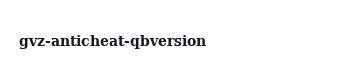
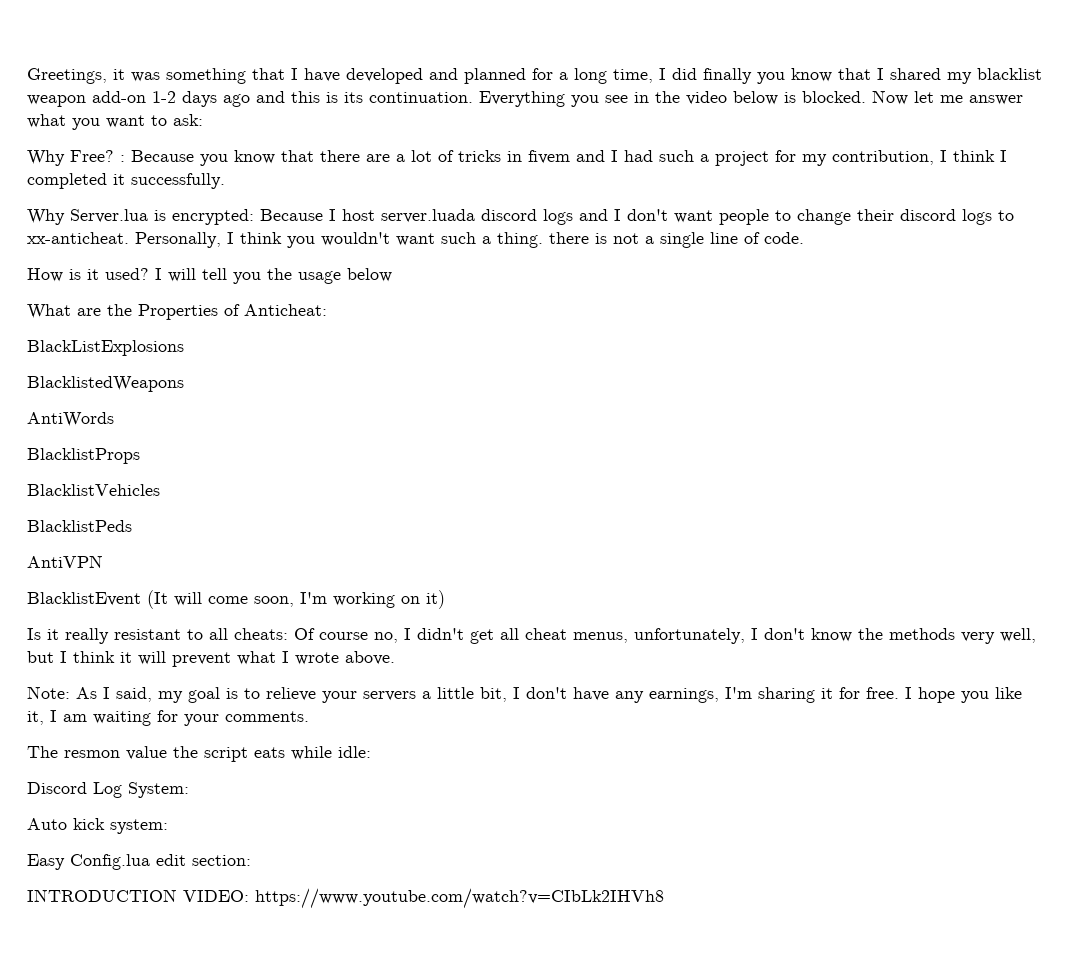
- gvz-anticheat-qbversion
+ Greetings, it was something that I have developed and planned for a long time, I did finally you know that I shared my blacklist weapon add-on 1-2 days ago and this is its continuation. Everything you see in the video below is blocked. Now let me answer what you want to ask:
+ Why Free? : Because you know that there are a lot of tricks in fivem and I had such a project for my contribution, I think I completed it successfully.
+ Why Server.lua is encrypted: Because I host server.luada discord logs and I don't want people to change their discord logs to xx-anticheat. Personally, I think you wouldn't want such a thing. there is not a single line of code.
+ How is it used? I will tell you the usage below
+ What are the Properties of Anticheat:
+ BlackListExplosions
+ BlacklistedWeapons
+ AntiWords
+ BlacklistProps
+ BlacklistVehicles
+ BlacklistPeds
+ AntiVPN
+ BlacklistEvent (It will come soon, I'm working on it)
+ Is it really resistant to all cheats: Of course no, I didn't get all cheat menus, unfortunately, I don't know the methods very well, but I think it will prevent what I wrote above.
+ Note: As I said, my goal is to relieve your servers a little bit, I don't have any earnings, I'm sharing it for free. I hope you like it, I am waiting for your comments.
+ The resmon value the script eats while idle:
+ Discord Log System:
+ Auto kick system:
+ Easy Config.lua edit section:
+ INTRODUCTION VIDEO: https://www.youtube.com/watch?v=CIbLk2IHVh8

